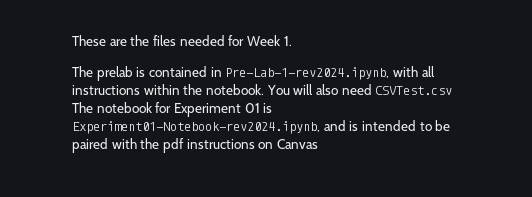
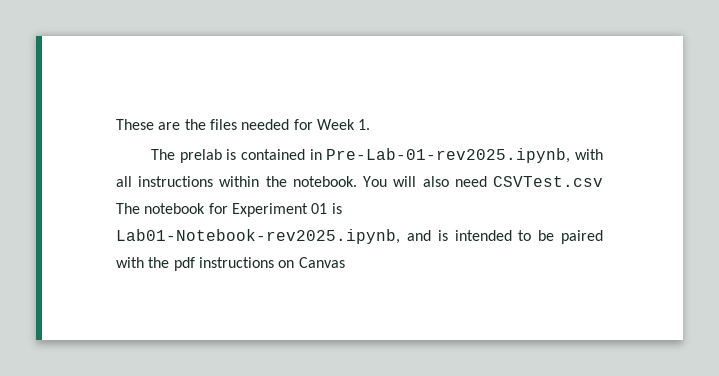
- The prelab is contained in Pre-Lab-1-rev2024.ipynb, with all instructions within the notebook.
+ The prelab is contained in Pre-Lab-01-rev2025.ipynb, with all instructions within the notebook.
- You will also need CSVTest.csv The notebook for Experiment 01 is Experiment01-Notebook-rev2024.ipynb, and is intended to be paired with the pdf instructions on Canvas
+ You will also need CSVTest.csv The notebook for Experiment 01 is Lab01-Notebook-rev2025.ipynb, and is intended to be paired with the pdf instructions on Canvas

